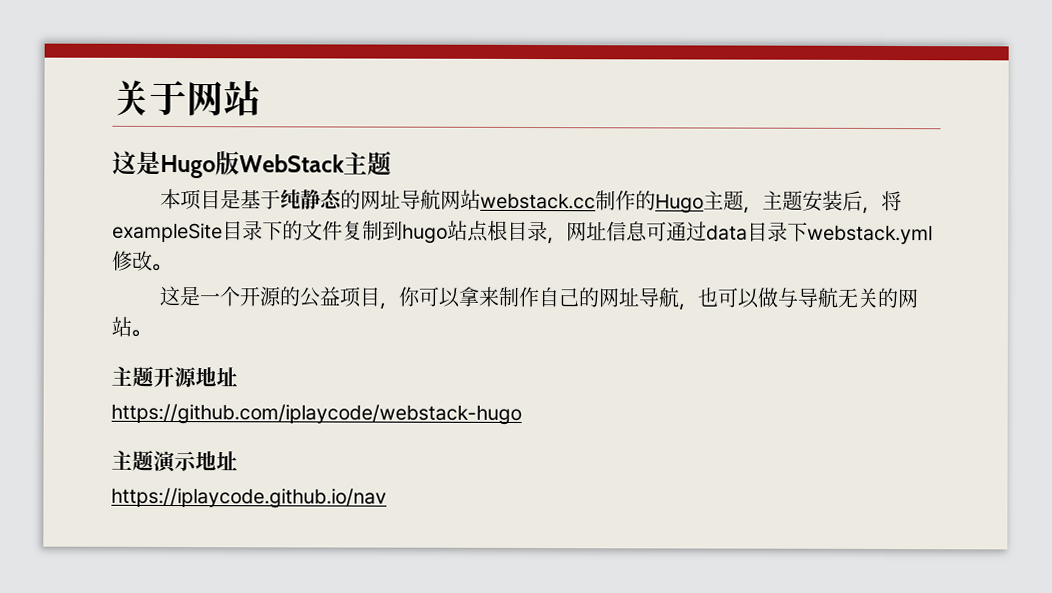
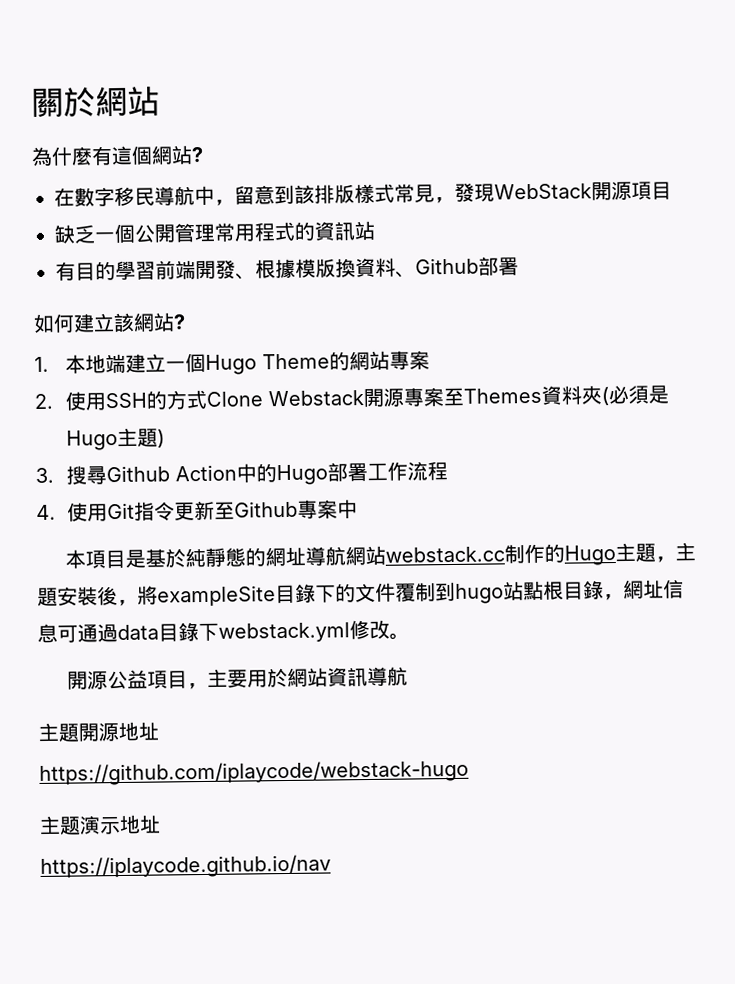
- 关于网站
- 这是Hugo版WebStack主题
- 本项目是基于纯静态的网址导航网站webstack.cc制作的Hugo主题，主题安装后，将exampleSite目录下的文件复制到hugo站点根目录，网址信息可通过data目录下webstack.yml修改。
- 这是一个开源的公益项目，你可以拿来制作自己的网址导航，也可以做与导航无关的网站。
- 主题开源地址
+ 關於網站
+ 為什麼有這個網站?
+ 在數字移民導航中，留意到該排版樣式常見，發現WebStack開源項目
+ 缺乏一個公開管理常用程式的資訊站
+ 有目的學習前端開發、根據模版換資料、Github部署
+ 如何建立該網站?
+ 1.本地端建立一個Hugo Theme的網站專案
+ 2.使用SSH的方式Clone Webstack開源專案至Themes資料夾(必須是Hugo主題)
+ 3.搜尋Github Action中的Hugo部署工作流程
+ 4.使用Git指令更新至Github專案中
+ 本項目是基於純靜態的網址導航網站webstack.cc制作的Hugo主題，主題安裝後，將exampleSite目錄下的文件覆制到hugo站點根目錄，網址信息可通過data目錄下webstack.yml修改。
+ 開源公益項目，主要用於網站資訊導航
+ 主題開源地址

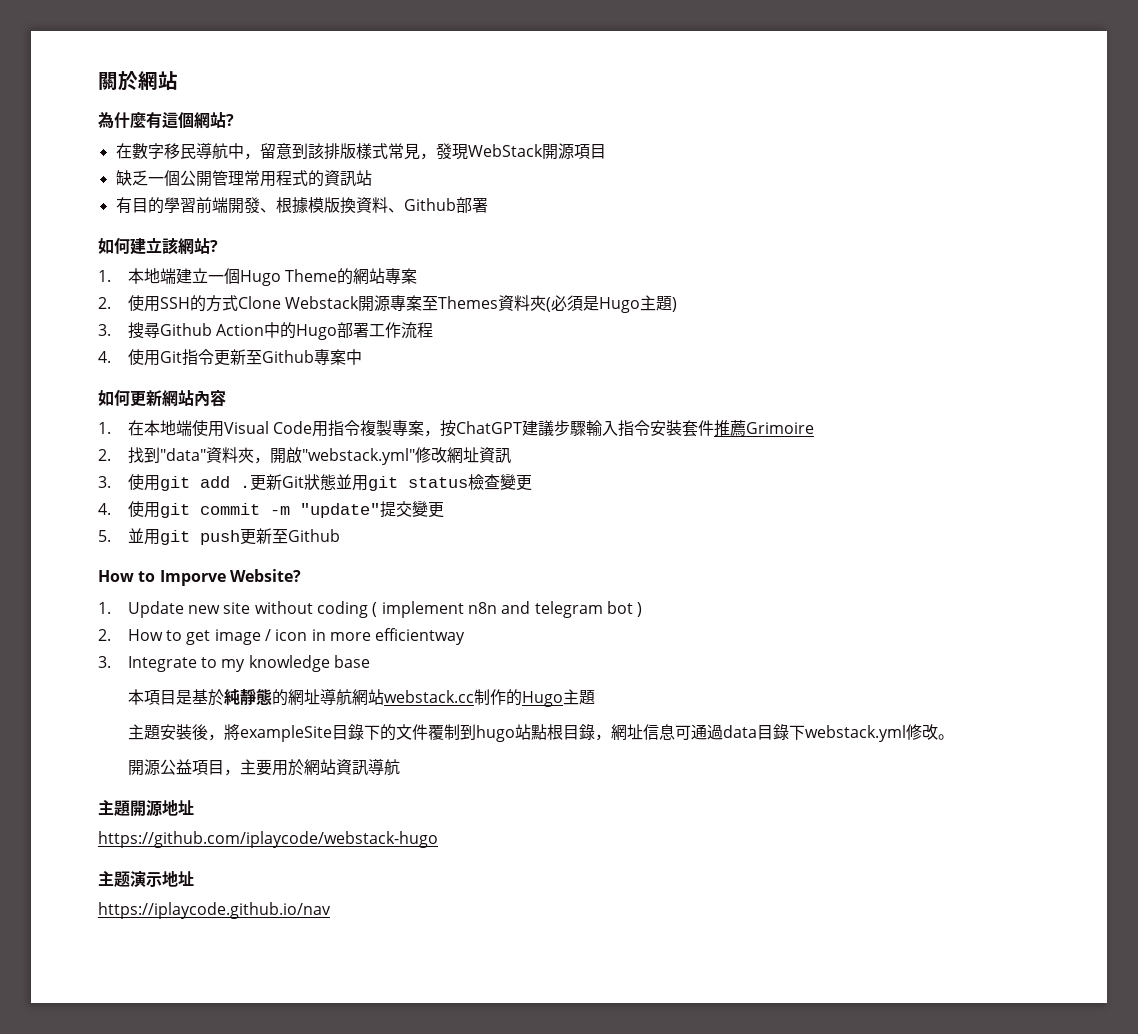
+ 如何更新網站內容
+ 1.在本地端使用Visual Code用指令複製專案，按ChatGPT建議步驟輸入指令安裝套件推薦Grimoire
+ 2.找到"data"資料夾，開啟"webstack.yml"修改網址資訊
+ 3.使用git add .更新Git狀態並用git status檢查變更
+ 4.使用git commit -m "update"提交變更
+ 5.並用git push更新至Github
+ How to Imporve Website?
+ 1. Update new site without coding ( implement n8n and telegram bot )
+ 2. How to get image / icon in more efficientway
+ 3. Integrate to my knowledge base
- 本項目是基於純靜態的網址導航網站webstack.cc制作的Hugo主題，主題安裝後，將exampleSite目錄下的文件覆制到hugo站點根目錄，網址信息可通過data目錄下webstack.yml修改。
+ 本項目是基於純靜態的網址導航網站webstack.cc制作的Hugo主題
+ 主題安裝後，將exampleSite目錄下的文件覆制到hugo站點根目錄，網址信息可通過data目錄下webstack.yml修改。

